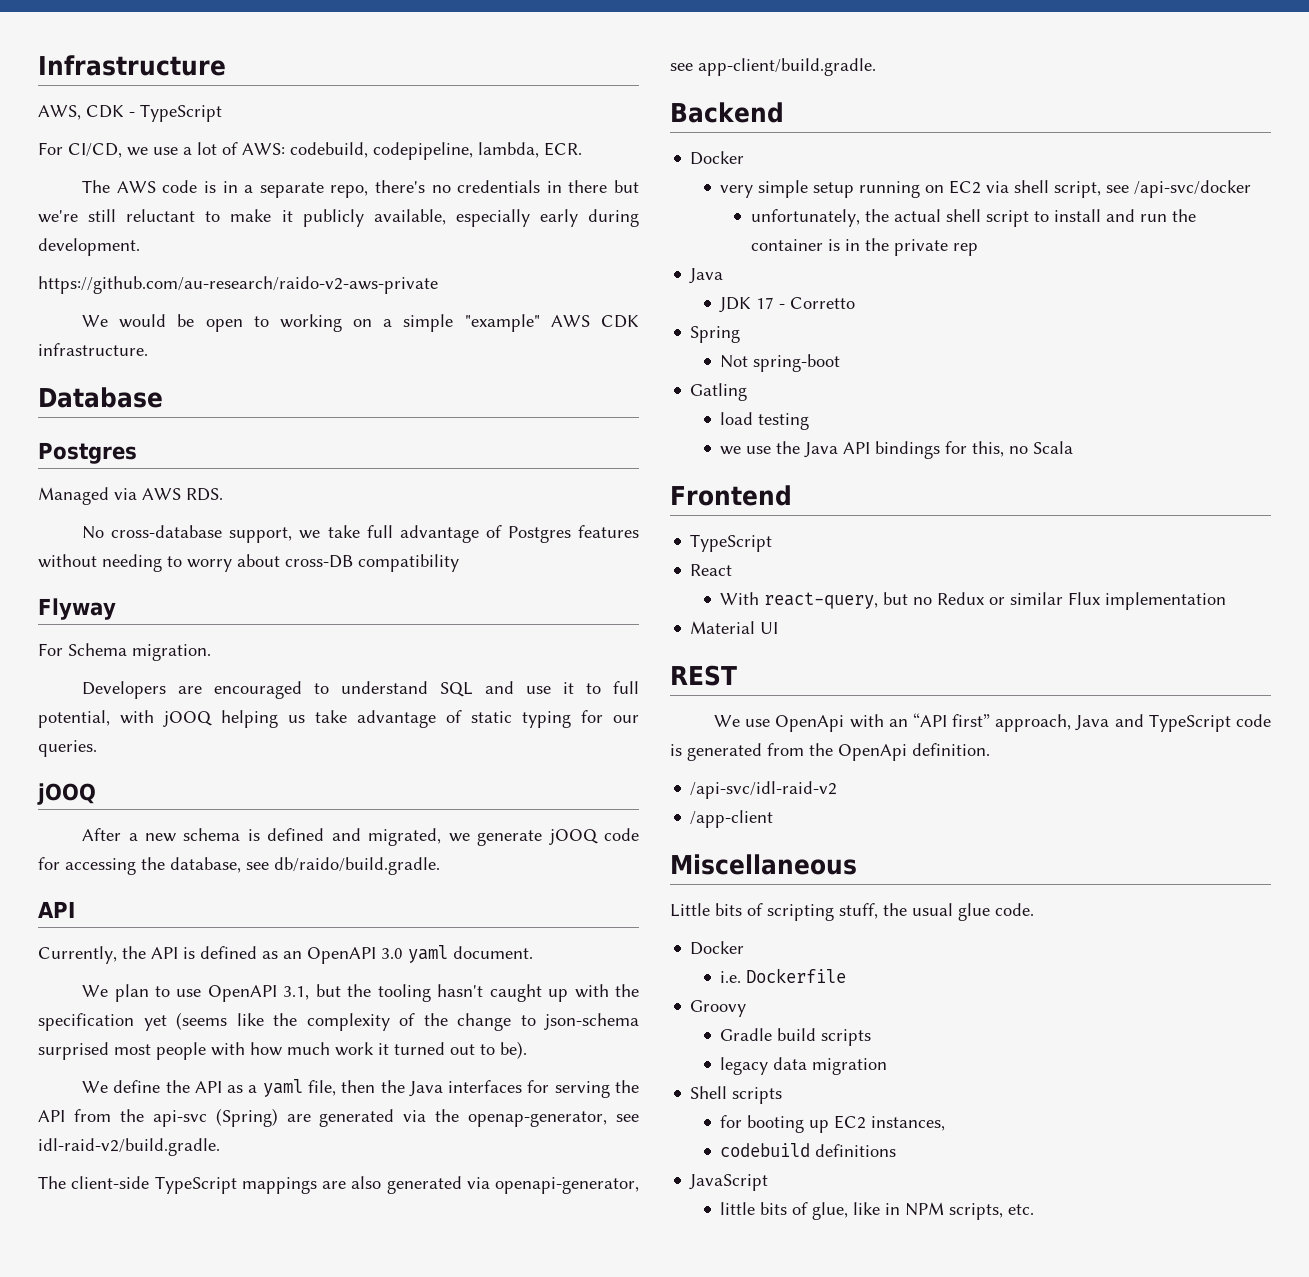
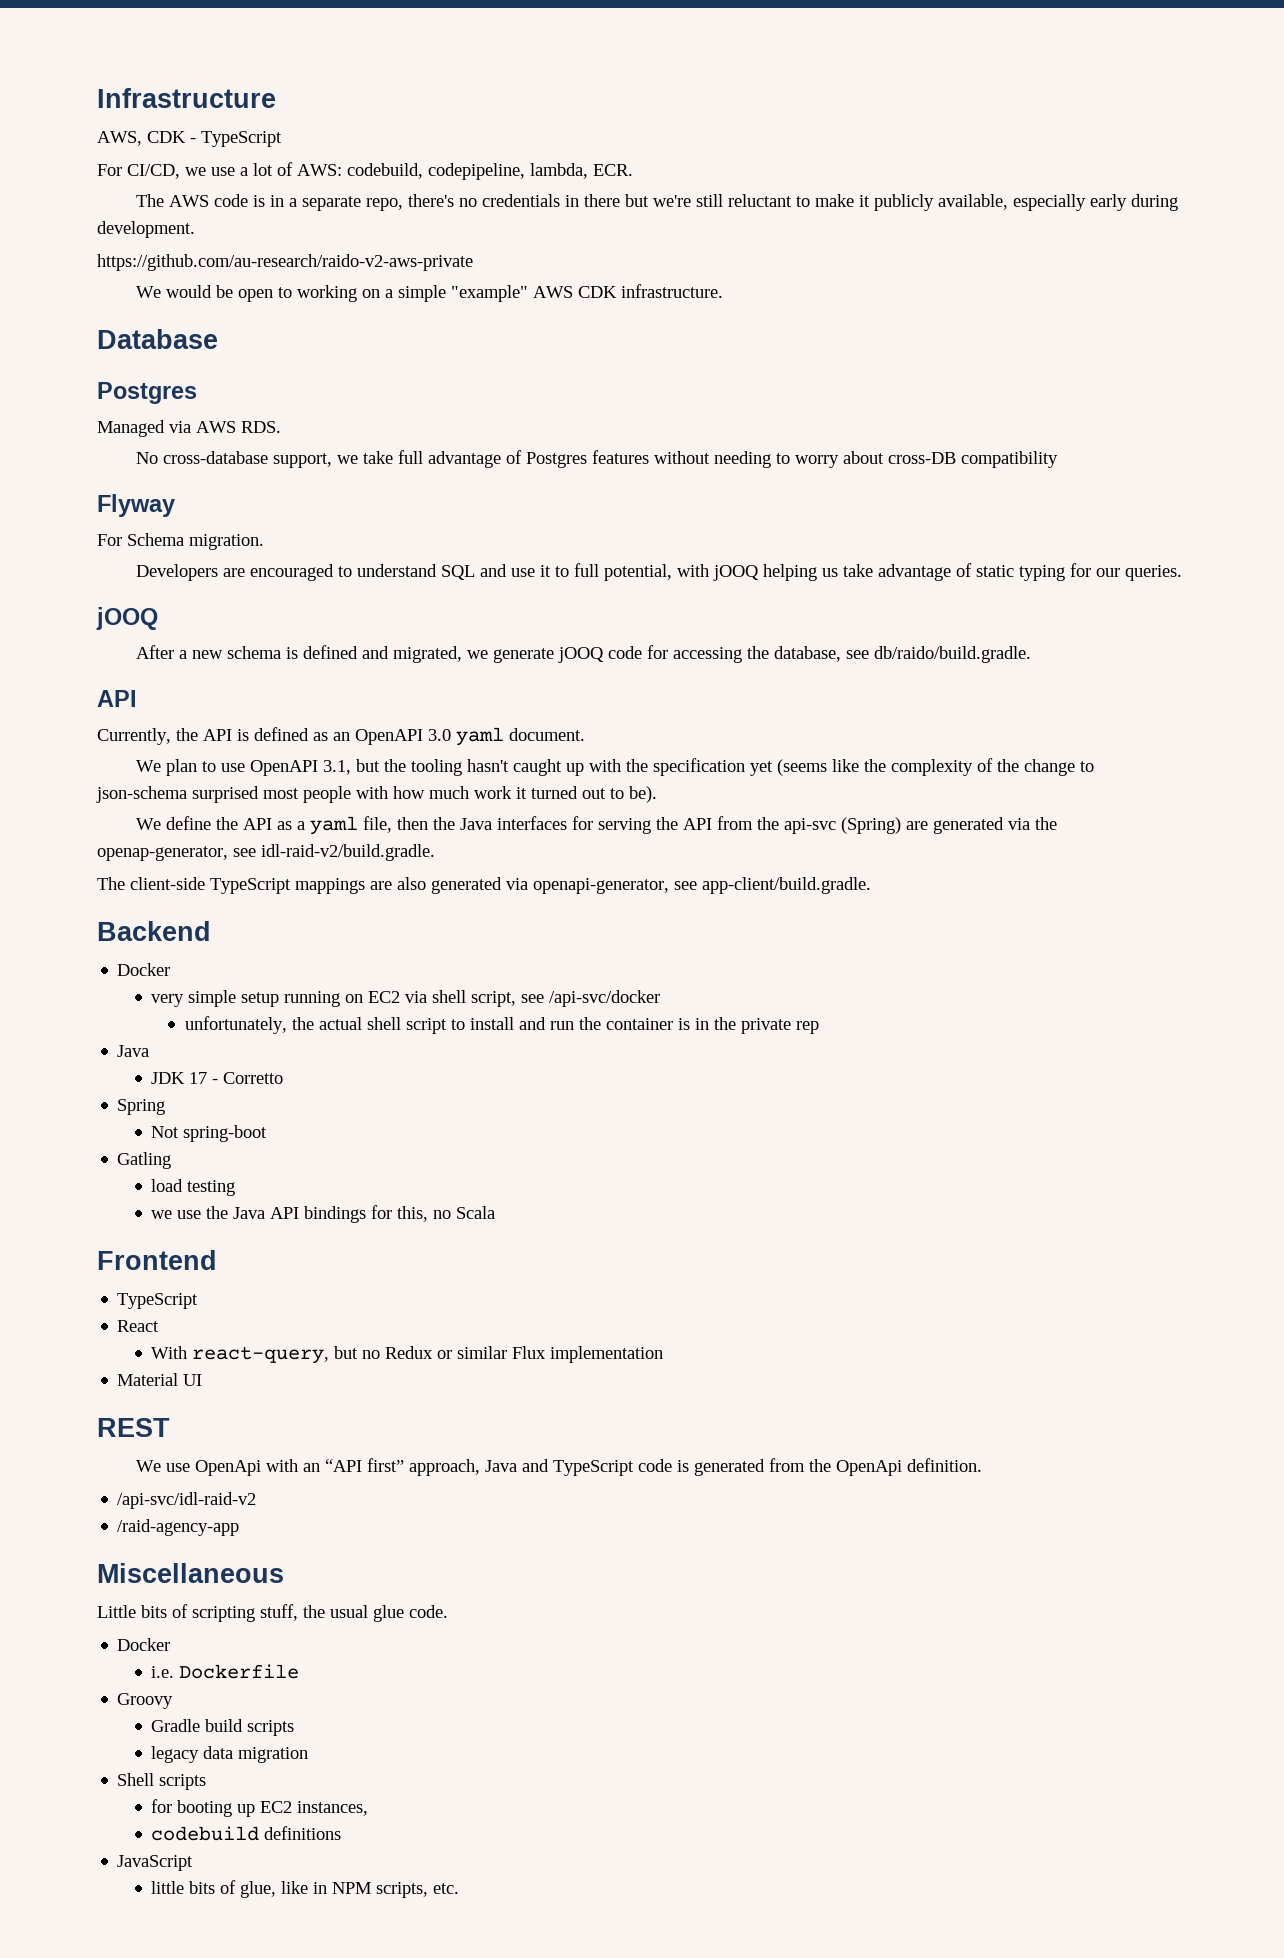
- /app-client
+ /raid-agency-app

